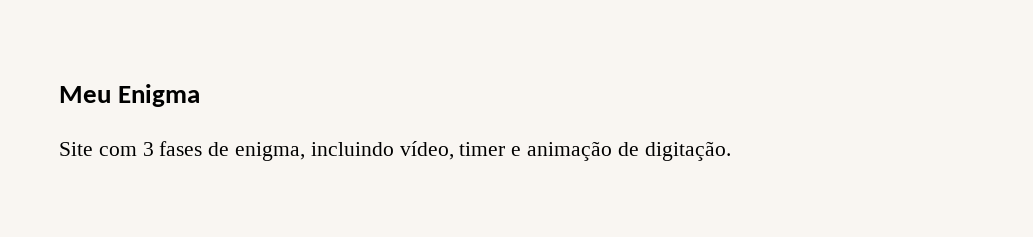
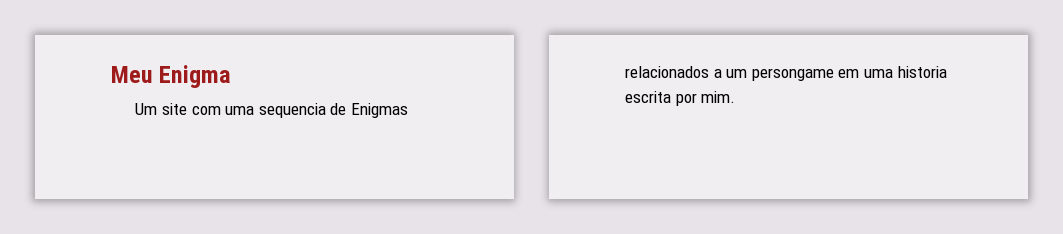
- Site com 3 fases de enigma, incluindo vídeo, timer e animação de digitação.
+ Um site com uma sequencia de Enigmas relacionados a um persongame em uma historia escrita por mim.

